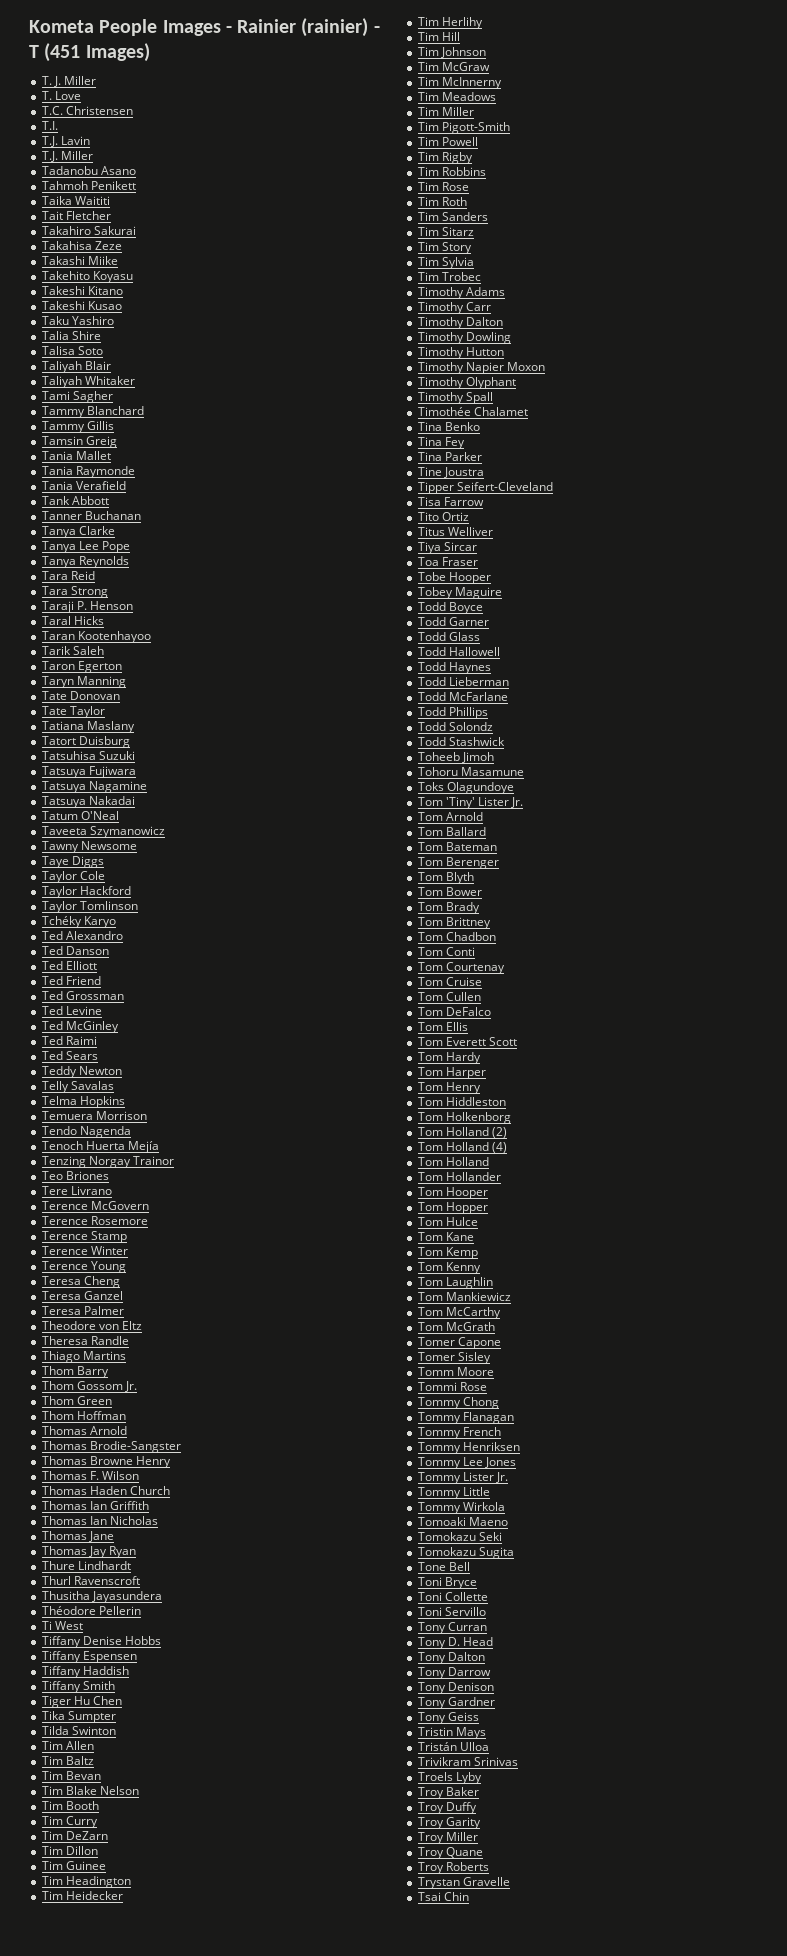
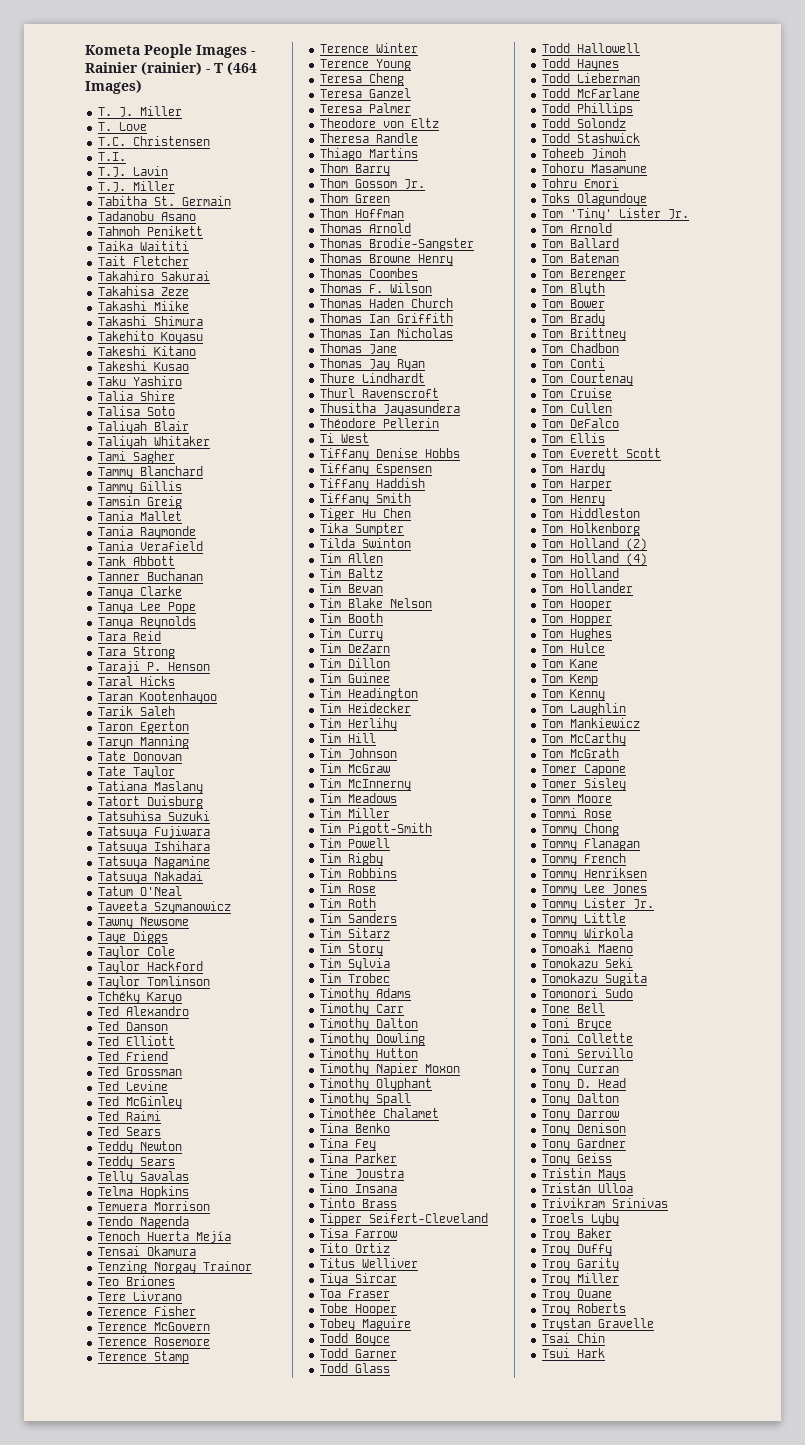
- Kometa People Images - Rainier (rainier) - T (451 Images)
+ Kometa People Images - Rainier (rainier) - T (464 Images)
+ Tabitha St. Germain
+ Takashi Shimura
+ Tatsuya Ishihara
+ Teddy Sears
+ Tensai Okamura
+ Terence Fisher
+ Thomas Coombes
+ Tino Insana
+ Tinto Brass
+ Tohru Emori
+ Tom Hughes
+ Tomonori Sudo
+ Tsui Hark

